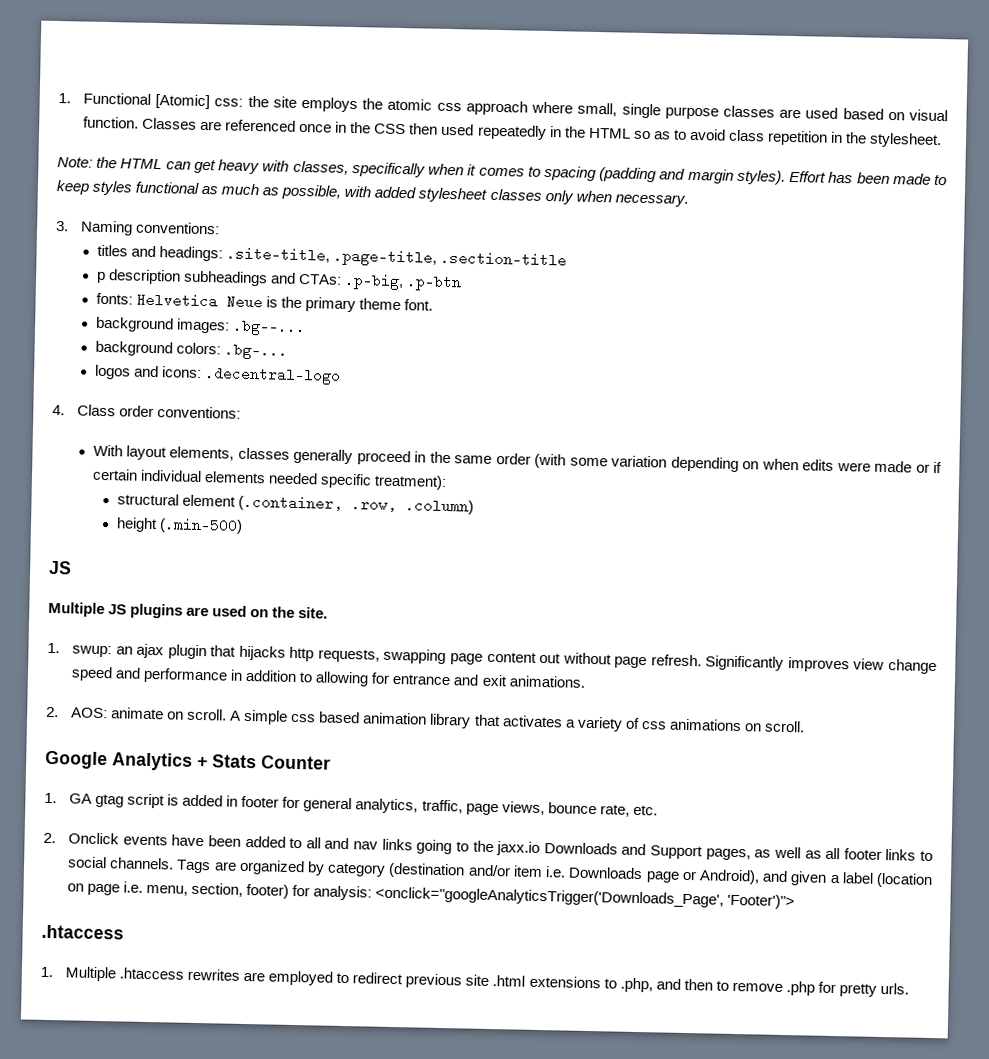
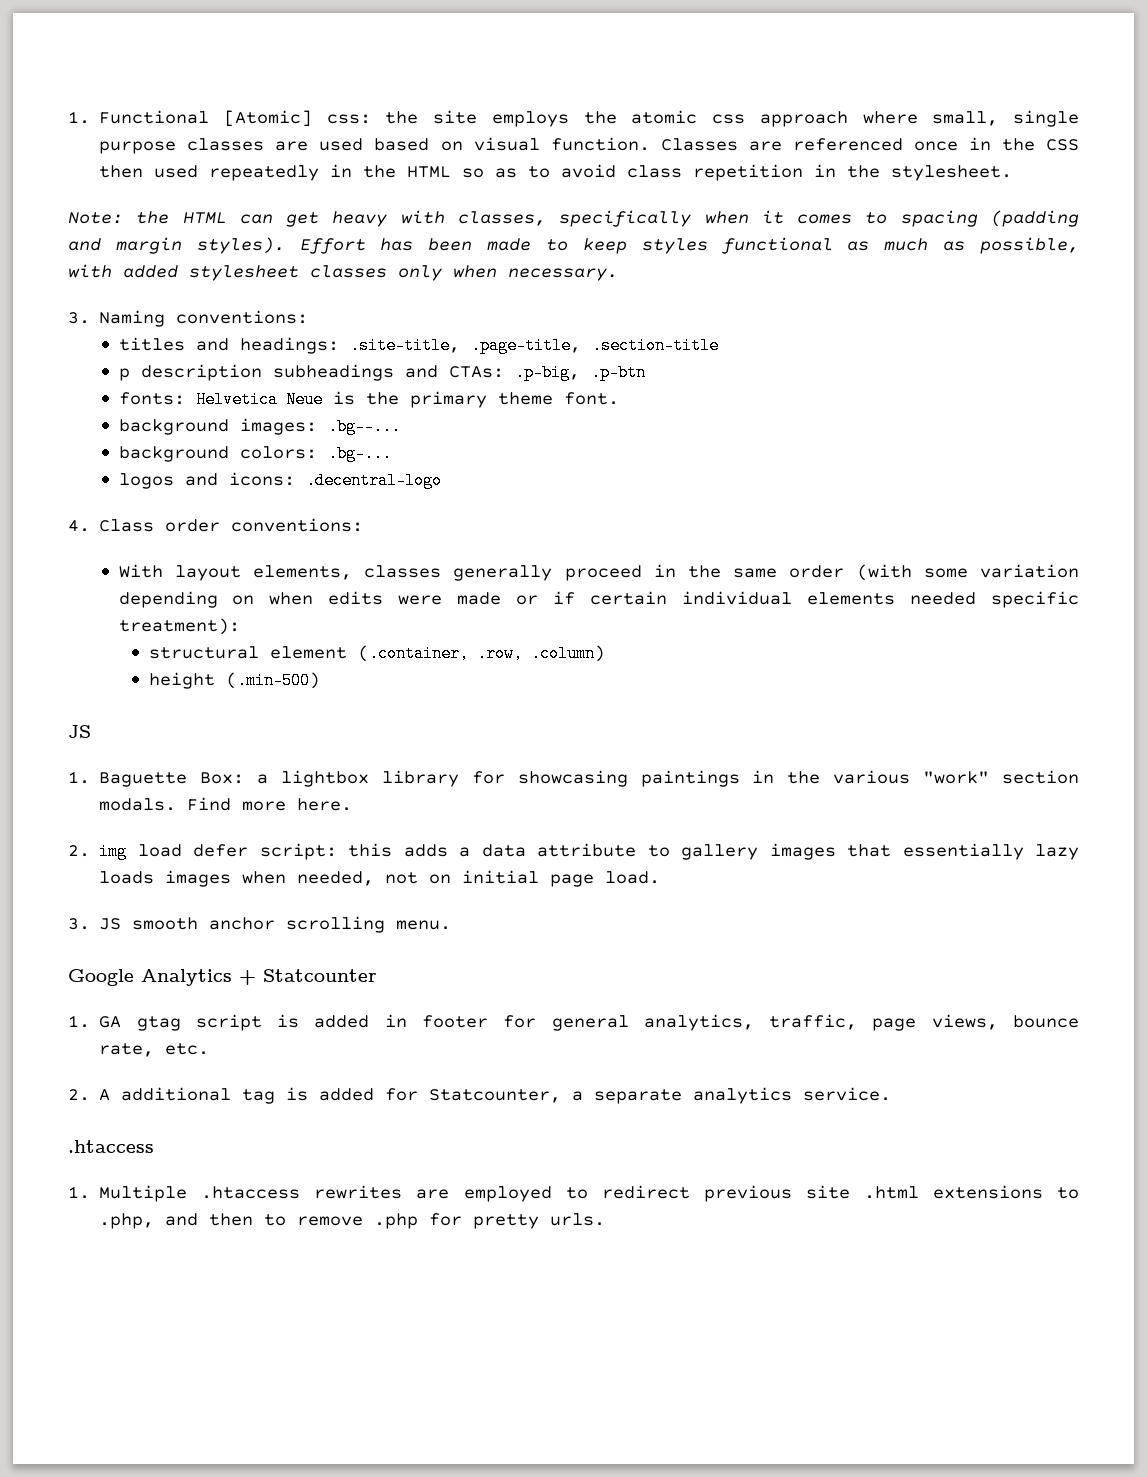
- Multiple JS plugins are used on the site.
- 1. swup: an ajax plugin that hijacks http requests, swapping page content out without page refresh. Significantly improves view change speed and performance in addition to allowing for entrance and exit animations.
- 2. AOS: animate on scroll. A simple css based animation library that activates a variety of css animations on scroll.
+ 1. Baguette Box: a lightbox library for showcasing paintings in the various "work" section modals. Find more here.
+ 2. img load defer script: this adds a data attribute to gallery images that essentially lazy loads images when needed, not on initial page load.
+ 3. JS smooth anchor scrolling menu.
- Google Analytics + Stats Counter
+ Google Analytics + Statcounter
- 2. Onclick events have been added to all and nav links going to the jaxx.io Downloads and Support pages, as well as all footer links to social channels. Tags are organized by category (destination and/or item i.e. Downloads page or Android), and given a label (location on page i.e. menu, section, footer) for analysis: <onclick="googleAnalyticsTrigger('Downloads_Page', 'Footer')">
+ 2. A additional tag is added for Statcounter, a separate analytics service.

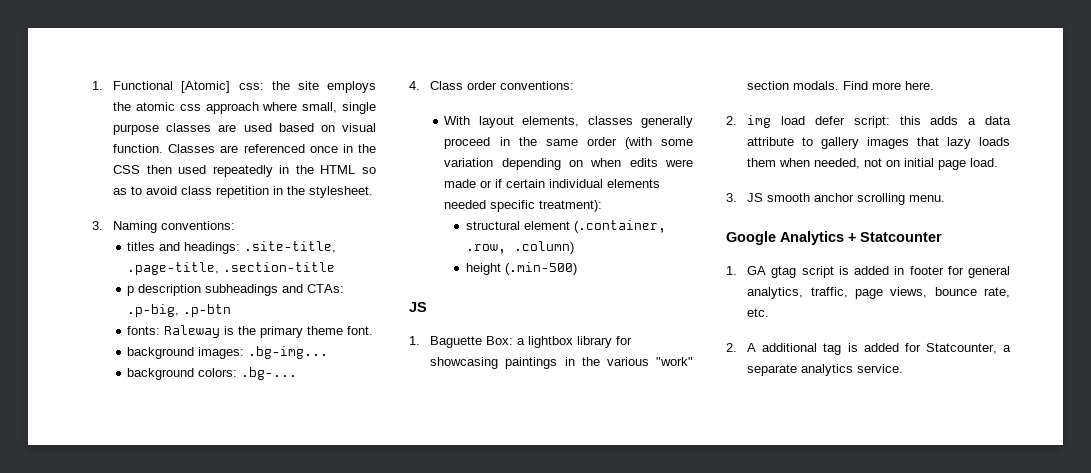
- Note: the HTML can get heavy with classes, specifically when it comes to spacing (padding and margin styles). Effort has been made to keep styles functional as much as possible, with added stylesheet classes only when necessary.
- fonts: Helvetica Neue is the primary theme font.
+ fonts: Raleway is the primary theme font.
- background images: .bg--...
+ background images: .bg-img...
- logos and icons: .decentral-logo
- 2. img load defer script: this adds a data attribute to gallery images that essentially lazy loads images when needed, not on initial page load.
+ 2. img load defer script: this adds a data attribute to gallery images that lazy loads them when needed, not on initial page load.
  2. A additional tag is added for Statcounter, a separate analytics service.
- .htaccess
- 1. Multiple .htaccess rewrites are employed to redirect previous site .html extensions to .php, and then to remove .php for pretty urls.

